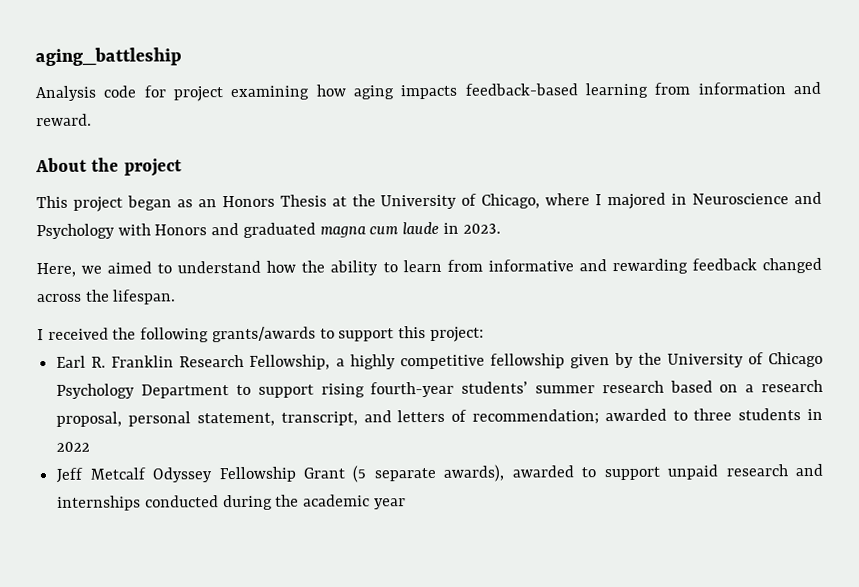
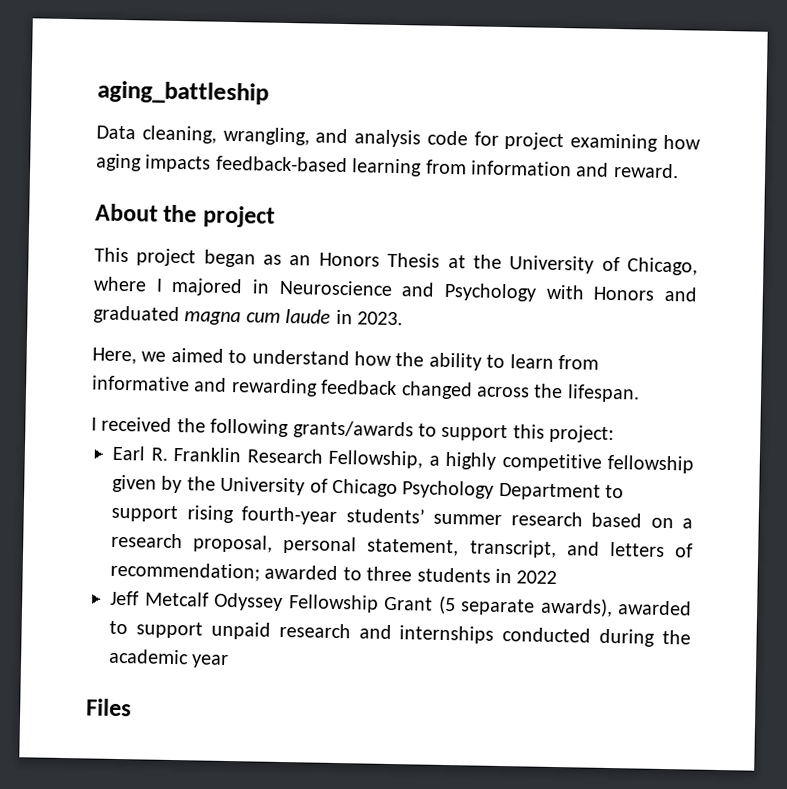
- Analysis code for project examining how aging impacts feedback-based learning from information and reward.
+ Data cleaning, wrangling, and analysis code for project examining how aging impacts feedback-based learning from information and reward.
+ Files

